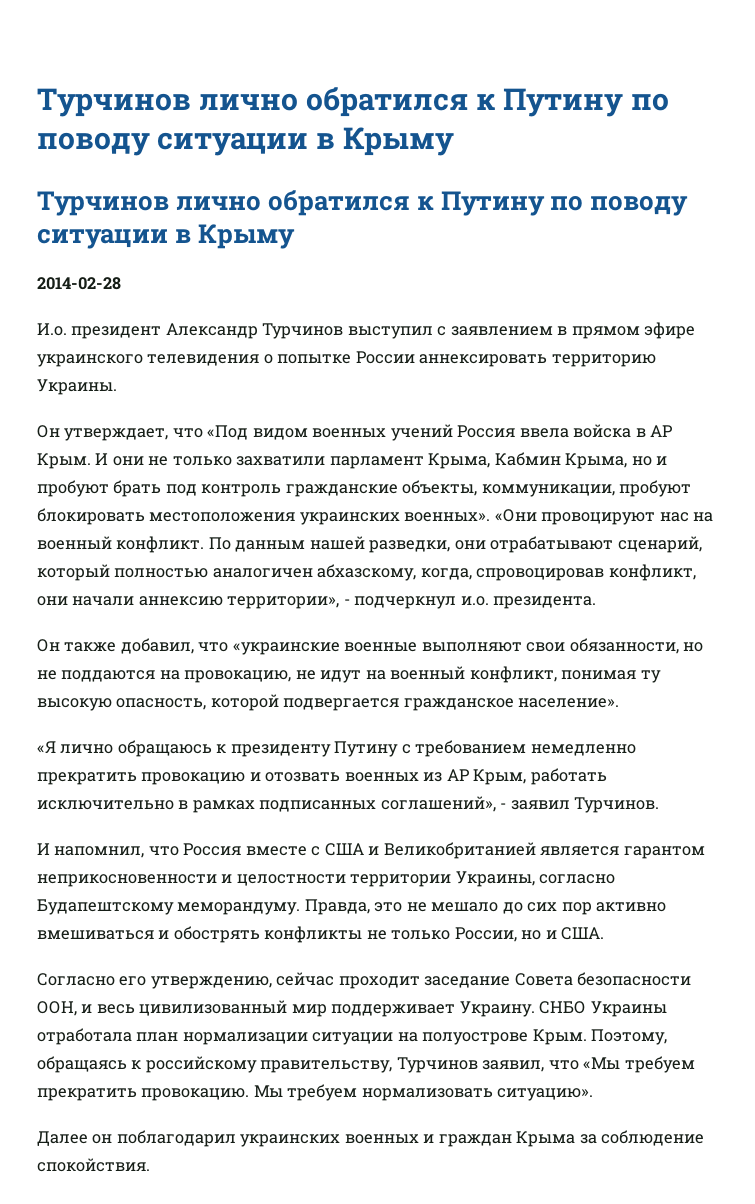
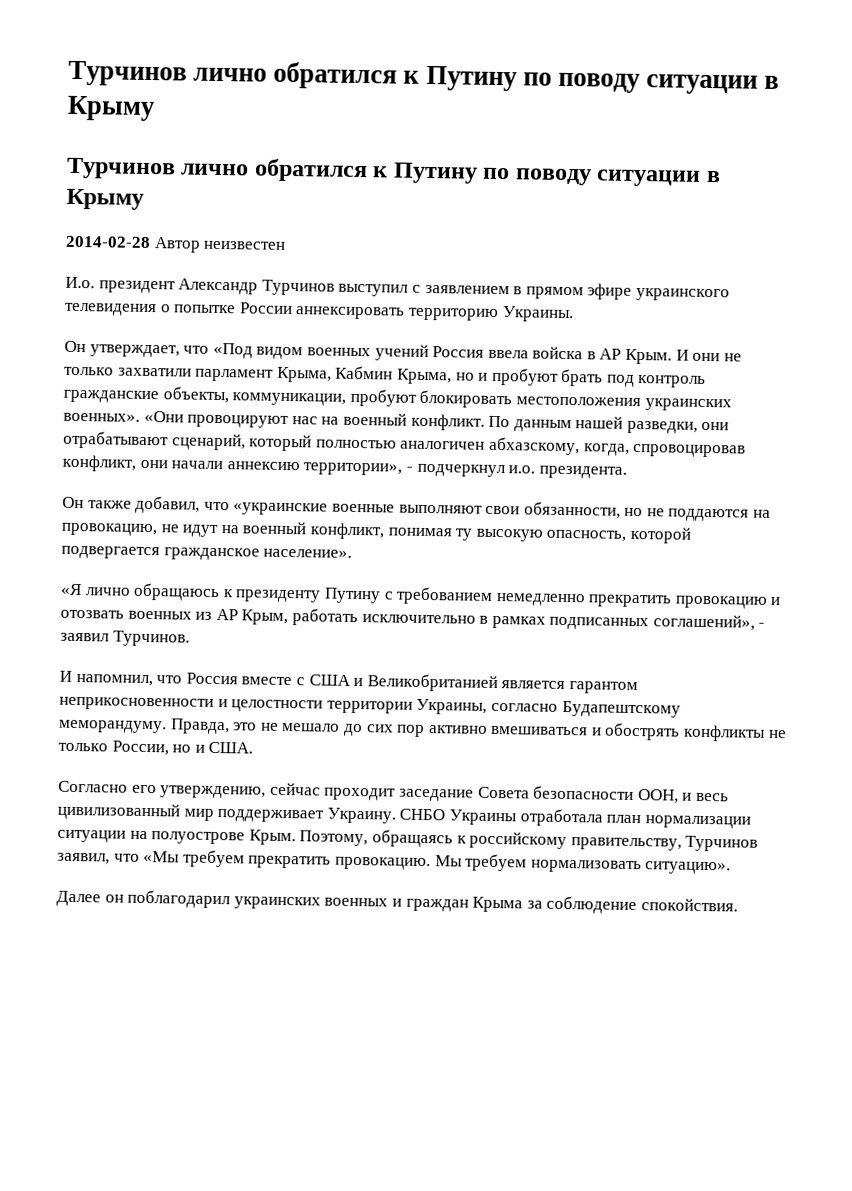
- 2014-02-28
+ 2014-02-28 Автор неизвестен

